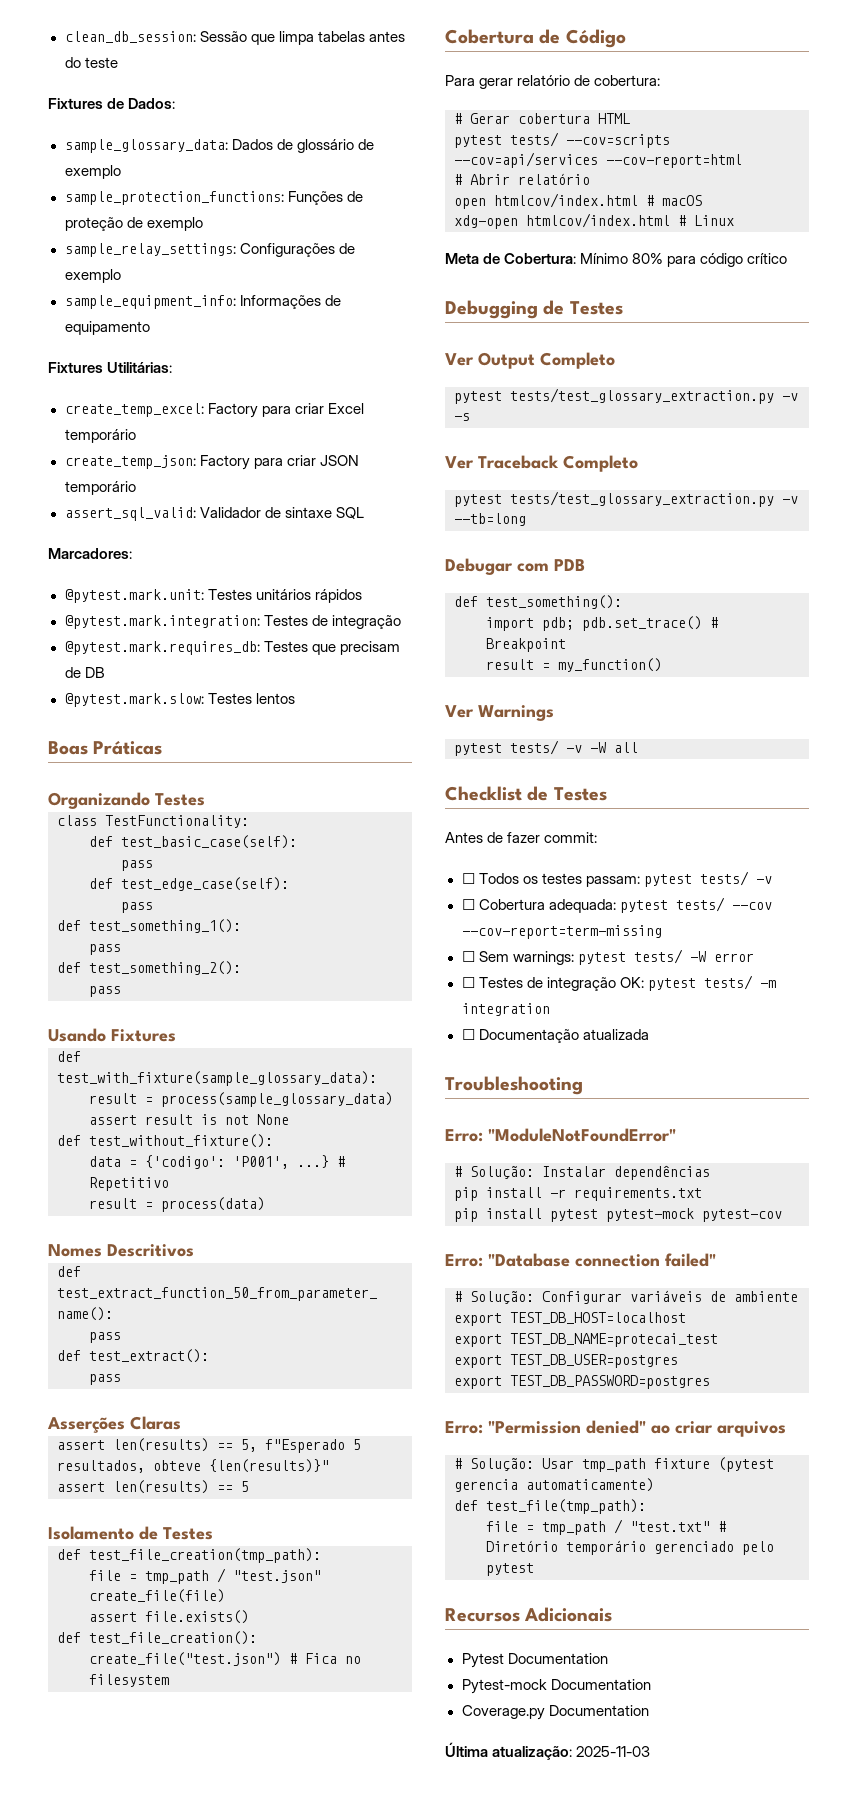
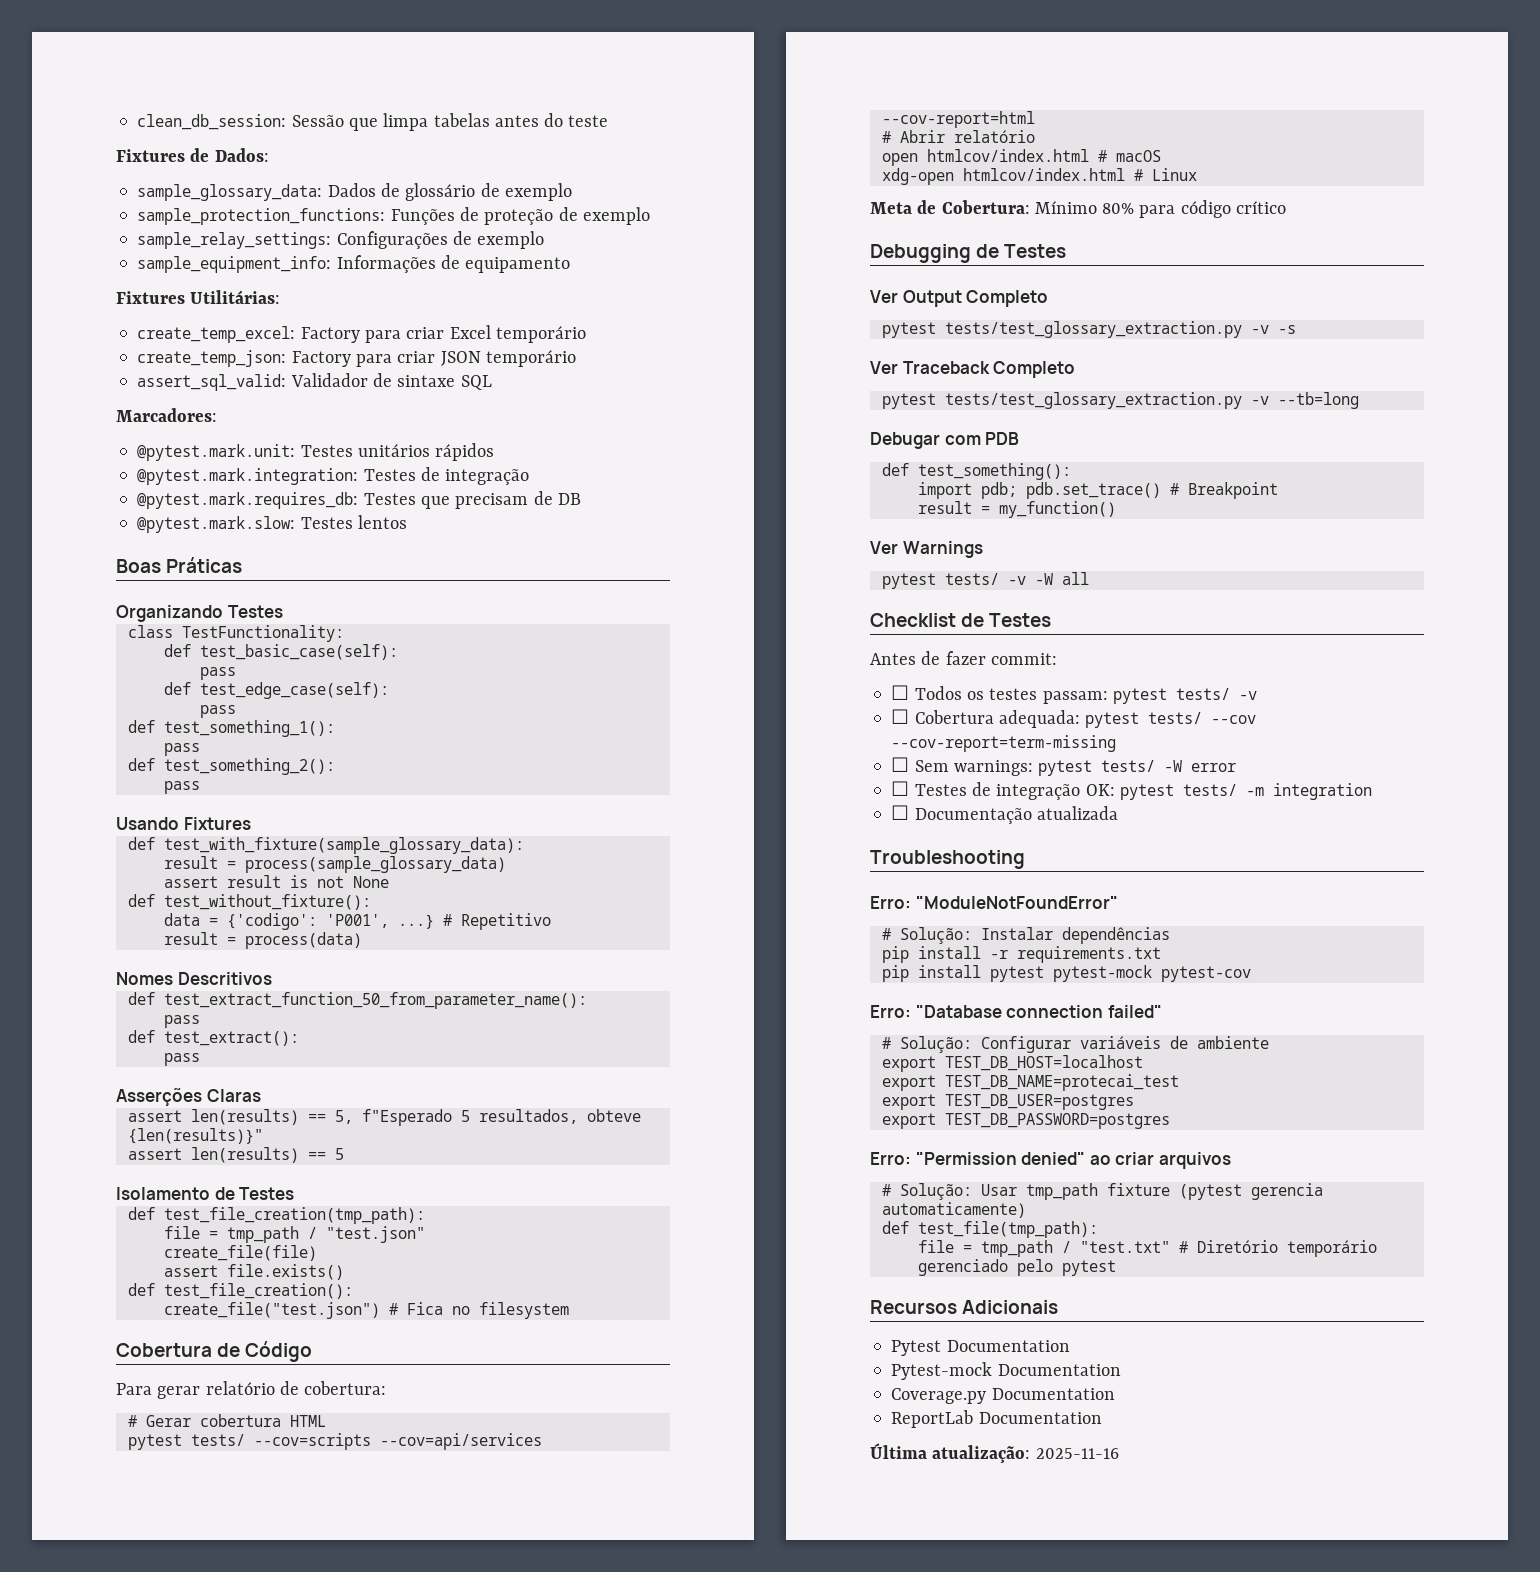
+ ReportLab Documentation
- Última atualização: 2025-11-03
+ Última atualização: 2025-11-16

